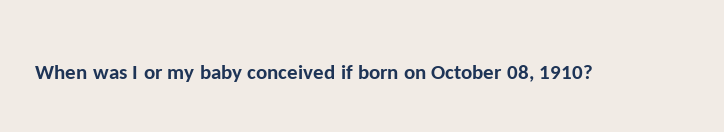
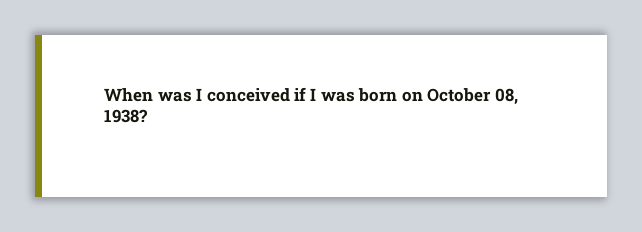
- When was I or my baby conceived if born on October 08, 1910?
+ When was I conceived if I was born on October 08, 1938?

